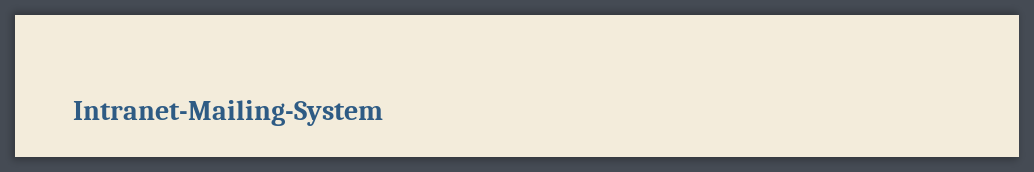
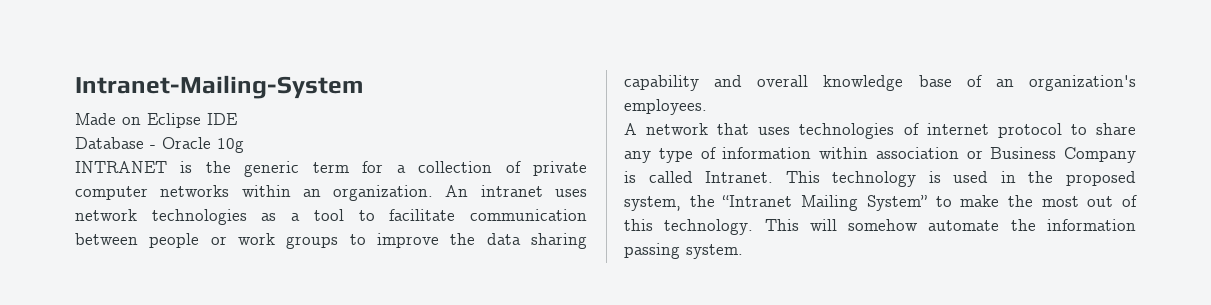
+ Made on Eclipse IDE
+ Database - Oracle 10g
+ INTRANET is the generic term for a collection of private computer networks within an organization. An intranet uses network technologies as a tool to facilitate communication between people or work groups to improve the data sharing capability and overall knowledge base of an organization's employees.
+ A network that uses technologies of internet protocol to share any type of information within association or Business Company is called Intranet. This technology is used in the proposed system, the “Intranet Mailing System” to make the most out of this technology. This will somehow automate the information passing system.

